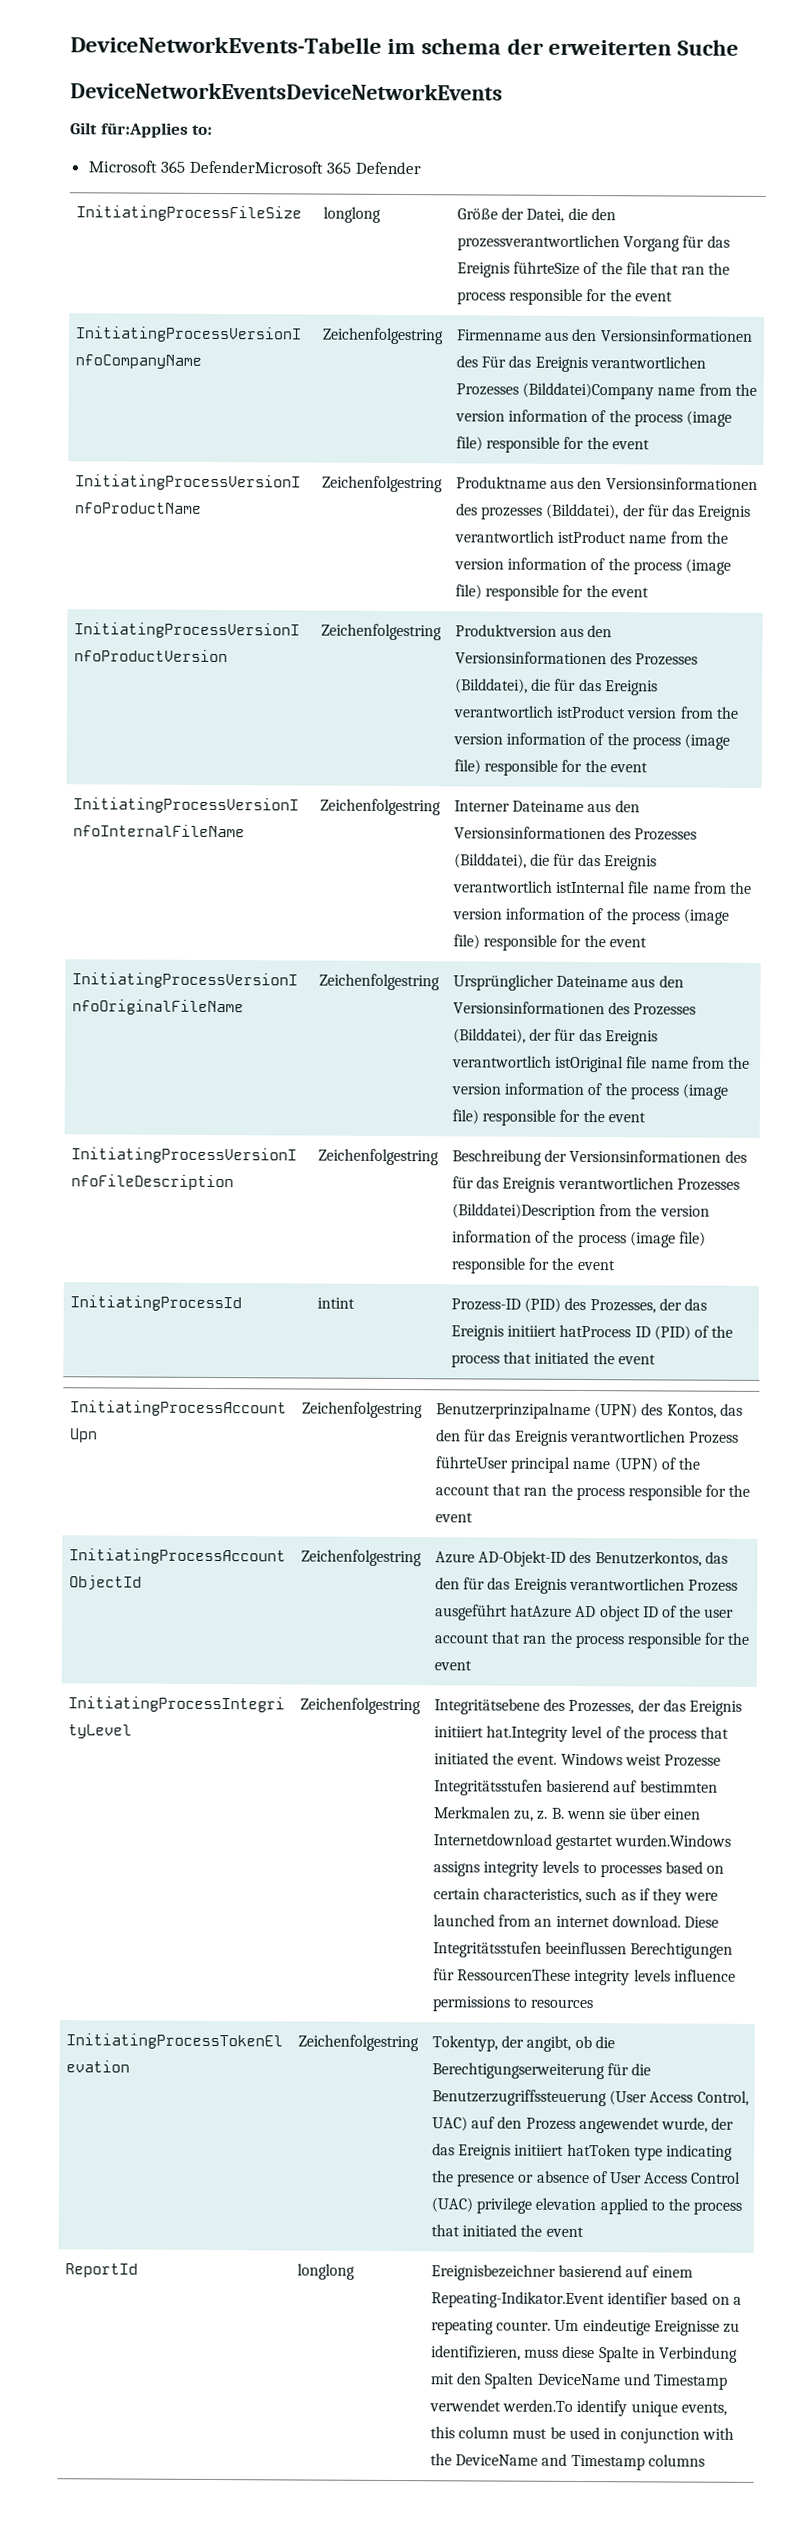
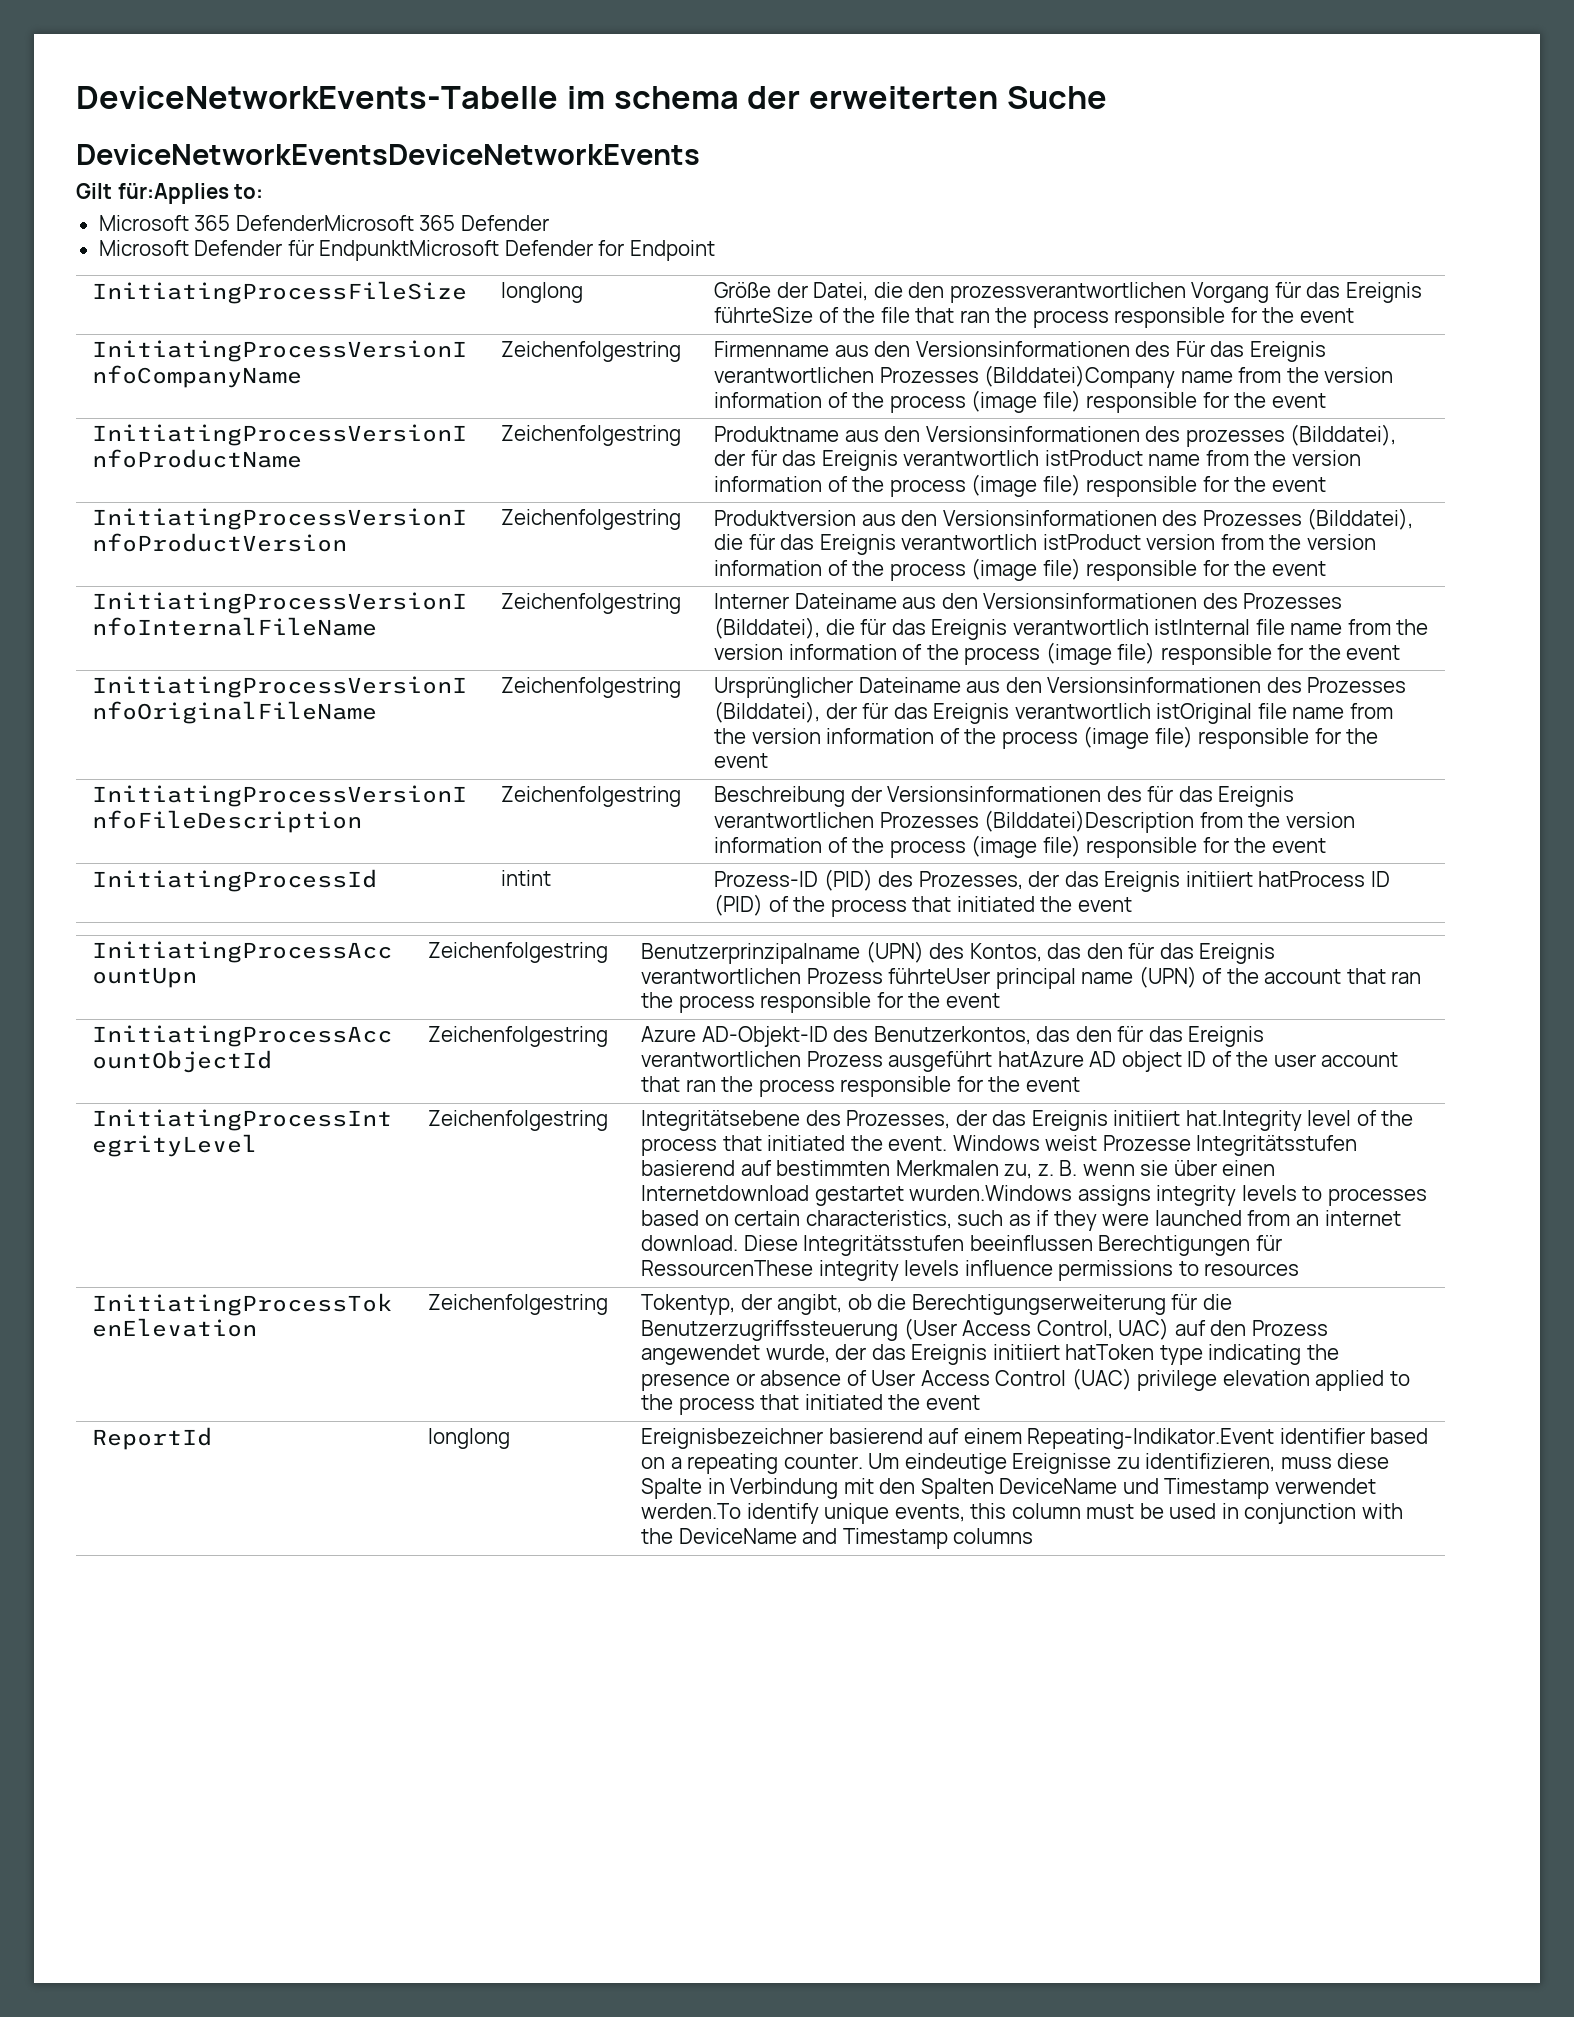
+ Microsoft Defender für EndpunktMicrosoft Defender for Endpoint

